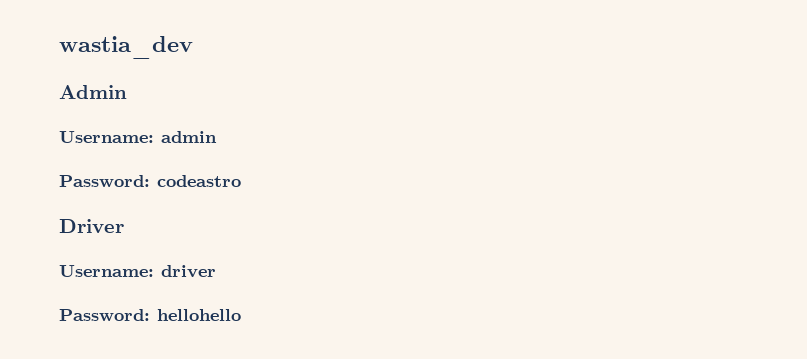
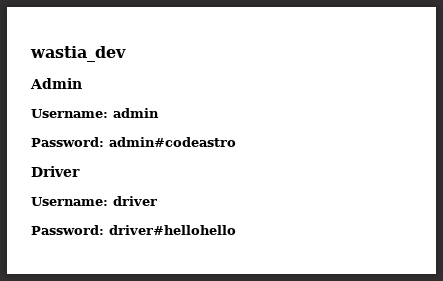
- Password: codeastro
+ Password: admin#codeastro
- Password: hellohello
+ Password: driver#hellohello

